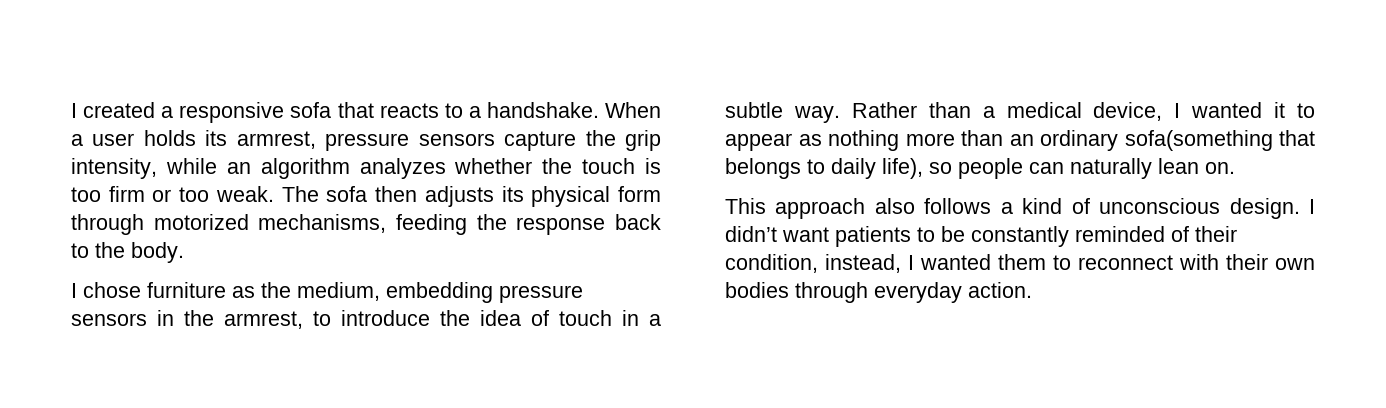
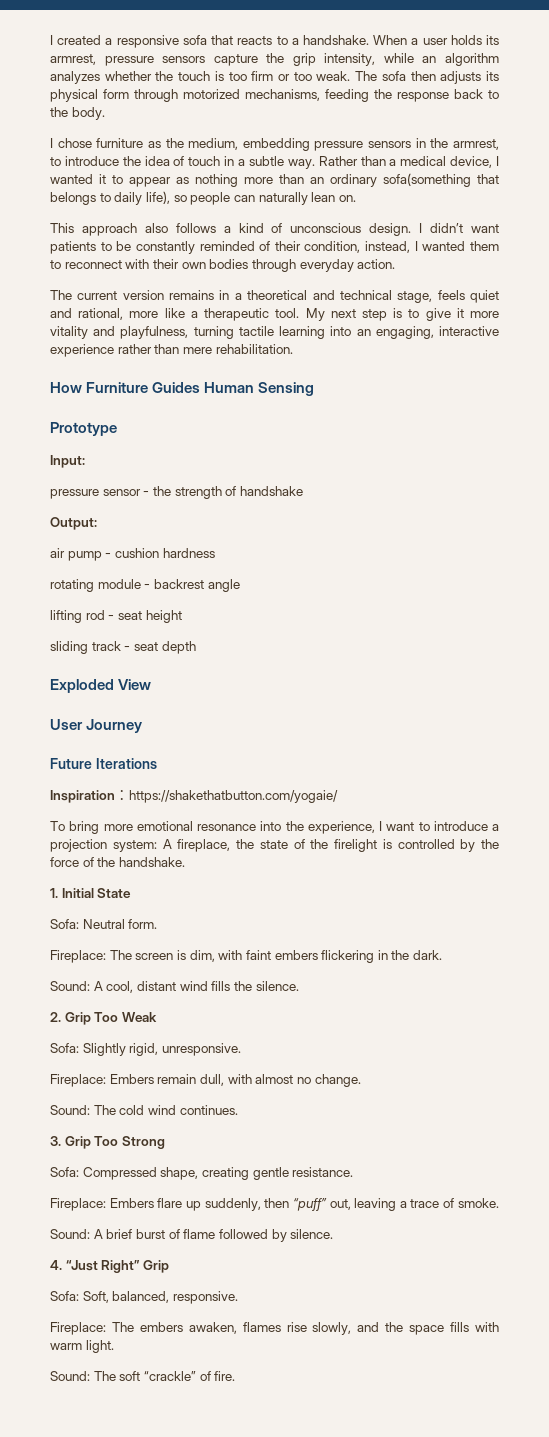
+ The current version remains in a theoretical and technical stage, feels quiet and rational, more like a therapeutic tool. My next step is to give it more vitality and playfulness, turning tactile learning into an engaging, interactive experience rather than mere rehabilitation.
+ How Furniture Guides Human Sensing
+ Prototype
+ Input:
+ pressure sensor - the strength of handshake
+ Output:
+ air pump - cushion hardness
+ rotating module - backrest angle
+ lifting rod - seat height
+ sliding track - seat depth
+ Exploded View
+ User Journey
+ Future Iterations
+ Inspiration：https://shakethatbutton.com/yogaie/
+ To bring more emotional resonance into the experience, I want to introduce a projection system: A fireplace, the state of the firelight is controlled by the force of the handshake.
+ 1. Initial State
+ Sofa: Neutral form.
+ Fireplace: The screen is dim, with faint embers flickering in the dark.
+ Sound: A cool, distant wind fills the silence.
+ 2. Grip Too Weak
+ Sofa: Slightly rigid, unresponsive.
+ Fireplace: Embers remain dull, with almost no change.
+ Sound: The cold wind continues.
+ 3. Grip Too Strong
+ Sofa: Compressed shape, creating gentle resistance.
+ Fireplace: Embers flare up suddenly, then “puff” out, leaving a trace of smoke.
+ Sound: A brief burst of flame followed by silence.
+ 4. “Just Right” Grip
+ Sofa: Soft, balanced, responsive.
+ Fireplace: The embers awaken, flames rise slowly, and the space fills with warm light.
+ Sound: The soft “crackle” of fire.

